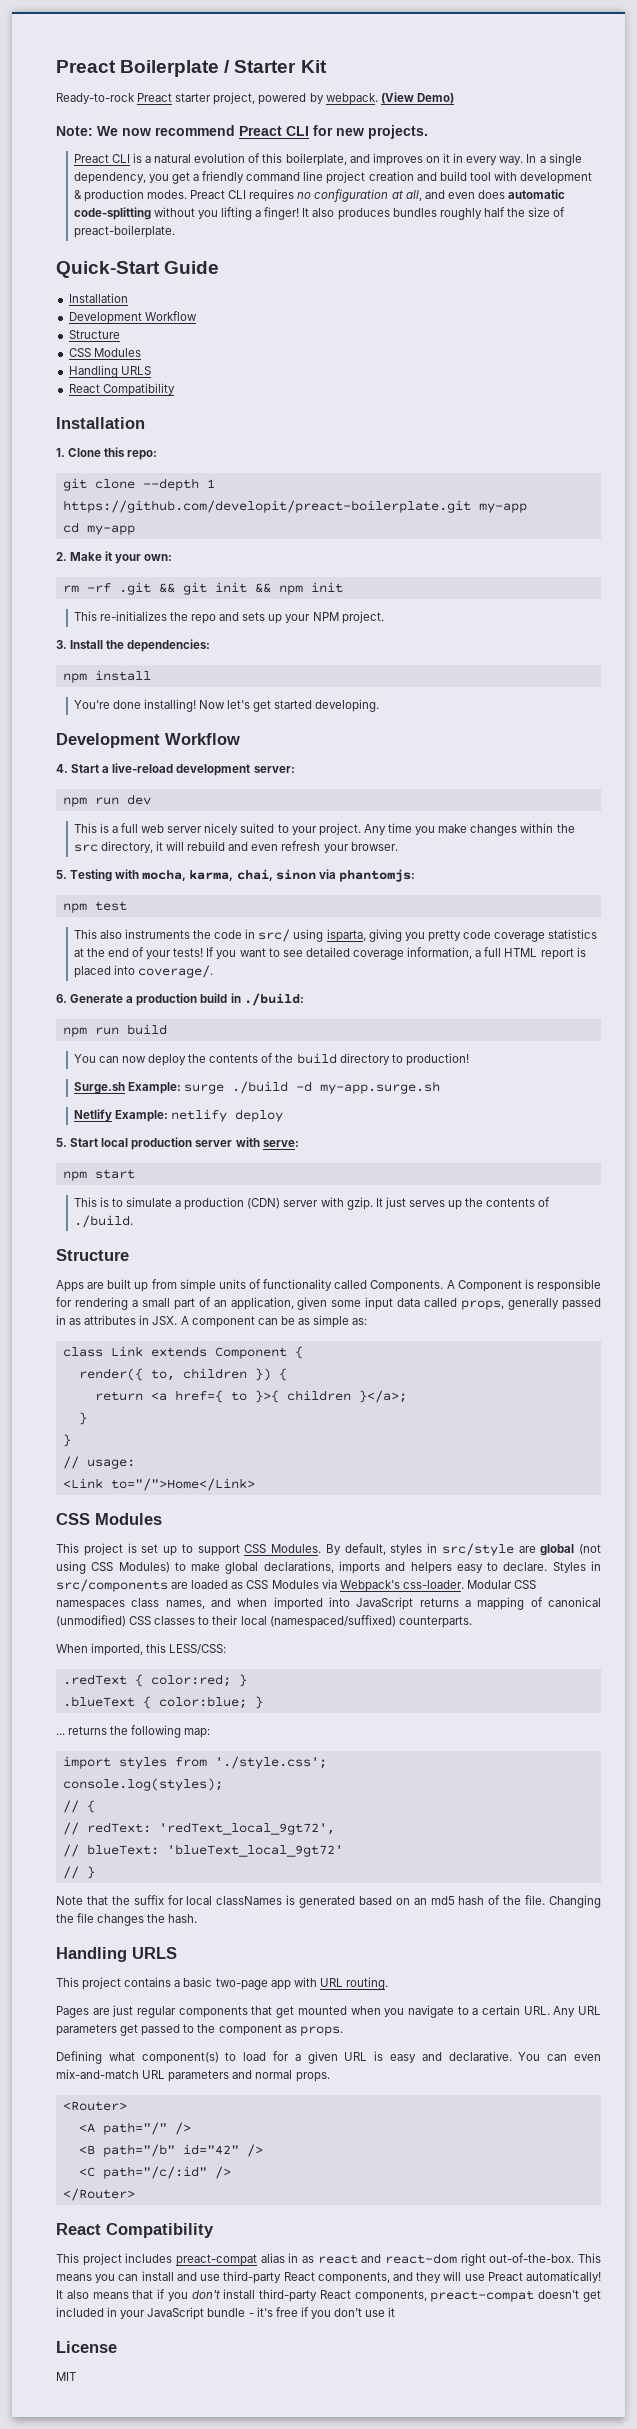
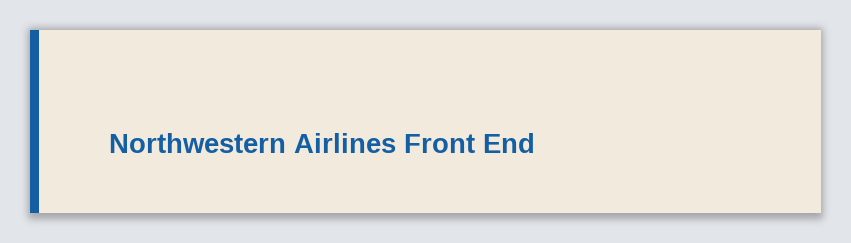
- Preact Boilerplate / Starter Kit
- Ready-to-rock Preact starter project, powered by webpack. (View Demo)
- Note: We now recommend Preact CLI for new projects.
- Preact CLI is a natural evolution of this boilerplate, and improves on it in every way. In a single dependency, you get a friendly command line project creation and build tool with development & production modes. Preact CLI requires no configuration at all, and even does automatic code-splitting without you lifting a finger! It also produces bundles roughly half the size of preact-boilerplate.
- Quick-Start Guide
- Installation
- Development Workflow
- Structure
- CSS Modules
- Handling URLS
- React Compatibility
- Installation
- 1. Clone this repo:
- git clone --depth 1 https://github.com/developit/preact-boilerplate.git my-app
- cd my-app
- 2. Make it your own:
- rm -rf .git && git init && npm init
- This re-initializes the repo and sets up your NPM project.
- 3. Install the dependencies:
- npm install
- You're done installing! Now let's get started developing.
- Development Workflow
- 4. Start a live-reload development server:
- npm run dev
- This is a full web server nicely suited to your project. Any time you make changes within the src directory, it will rebuild and even refresh your browser.
- 5. Testing with mocha, karma, chai, sinon via phantomjs:
- npm test
- This also instruments the code in src/ using isparta, giving you pretty code coverage statistics at the end of your tests! If you want to see detailed coverage information, a full HTML report is placed into coverage/.
- 6. Generate a production build in ./build:
- npm run build
- You can now deploy the contents of the build directory to production!
- Surge.sh Example: surge ./build -d my-app.surge.sh
- Netlify Example: netlify deploy
- 5. Start local production server with serve:
- npm start
- This is to simulate a production (CDN) server with gzip. It just serves up the contents of ./build.
- Structure
- Apps are built up from simple units of functionality called Components. A Component is responsible for rendering a small part of an application, given some input data called props, generally passed in as attributes in JSX. A component can be as simple as:
- class Link extends Component {
- render({ to, children }) {
- return <a href={ to }>{ children }</a>;
- }
- }
- // usage:
- <Link to="/">Home</Link>
- CSS Modules
- This project is set up to support CSS Modules. By default, styles in src/style are global (not using CSS Modules) to make global declarations, imports and helpers easy to declare. Styles in src/components are loaded as CSS Modules via Webpack's css-loader. Modular CSS namespaces class names, and when imported into JavaScript returns a mapping of canonical (unmodified) CSS classes to their local (namespaced/suffixed) counterparts.
- When imported, this LESS/CSS:
- .redText { color:red; }
- .blueText { color:blue; }
- ... returns the following map:
- import styles from './style.css';
- console.log(styles);
- // {
- // redText: 'redText_local_9gt72',
- // blueText: 'blueText_local_9gt72'
- // }
- Note that the suffix for local classNames is generated based on an md5 hash of the file. Changing the file changes the hash.
- Handling URLS
- This project contains a basic two-page app with URL routing.
- Pages are just regular components that get mounted when you navigate to a certain URL. Any URL parameters get passed to the component as props.
- Defining what component(s) to load for a given URL is easy and declarative. You can even mix-and-match URL parameters and normal props.
- <Router>
- <A path="/" />
- <B path="/b" id="42" />
- <C path="/c/:id" />
- </Router>
- React Compatibility
- This project includes preact-compat alias in as react and react-dom right out-of-the-box. This means you can install and use third-party React components, and they will use Preact automatically! It also means that if you don't install third-party React components, preact-compat doesn't get included in your JavaScript bundle - it's free if you don't use it
- License
- MIT
+ Northwestern Airlines Front End

